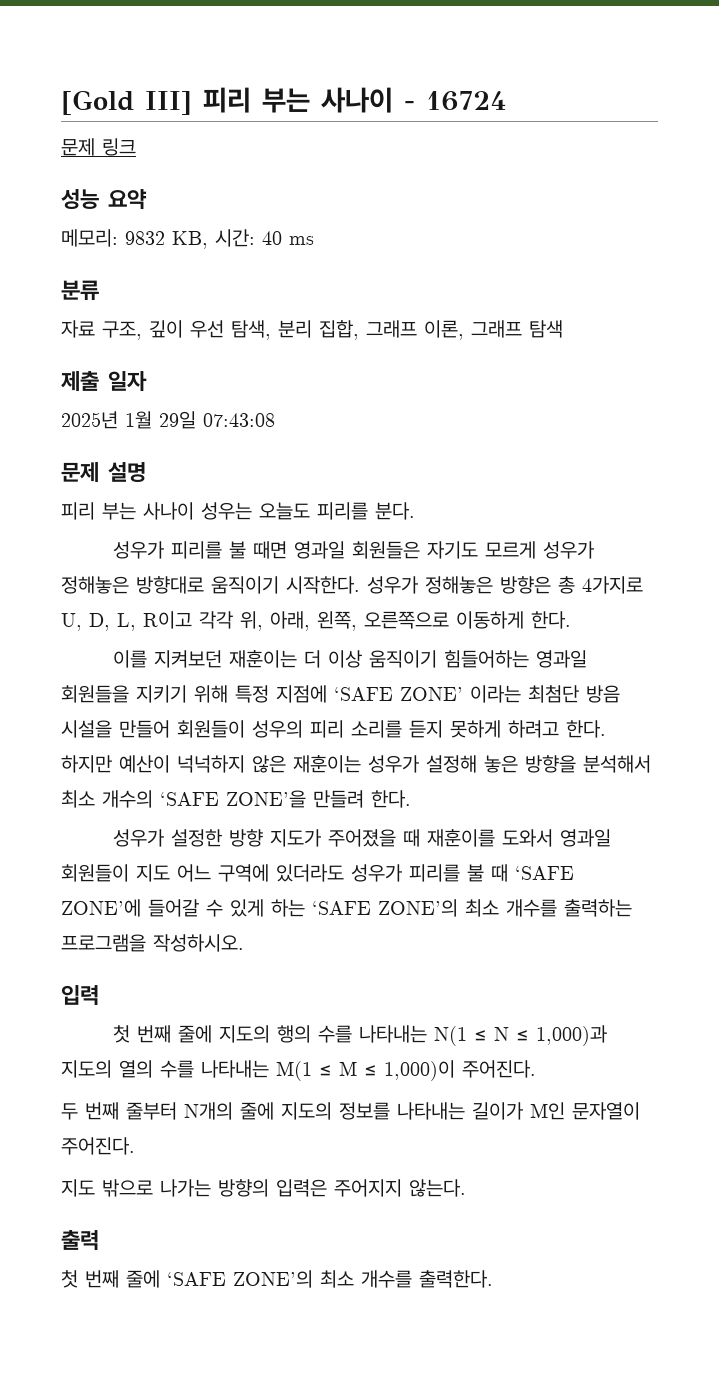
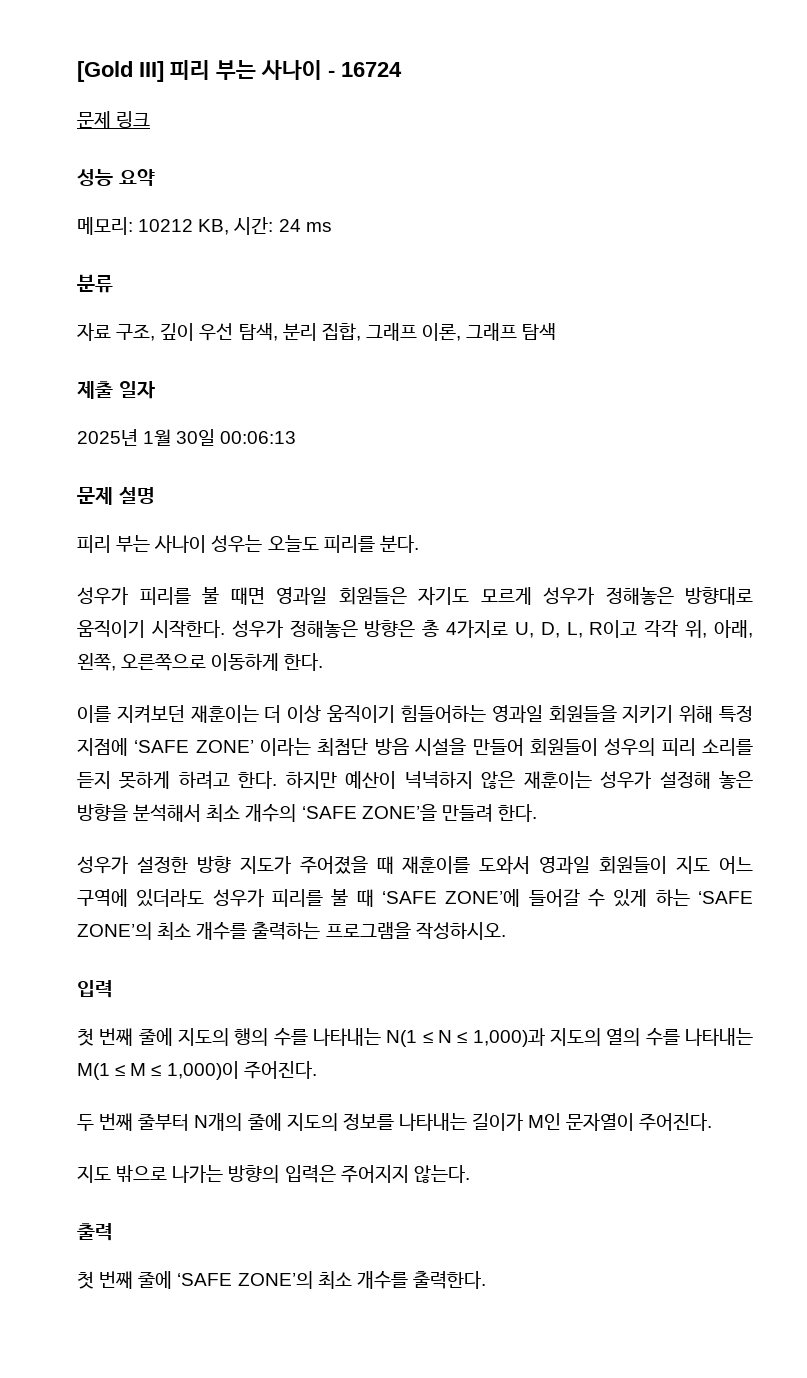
- 메모리: 9832 KB, 시간: 40 ms
+ 메모리: 10212 KB, 시간: 24 ms
- 2025년 1월 29일 07:43:08
+ 2025년 1월 30일 00:06:13

